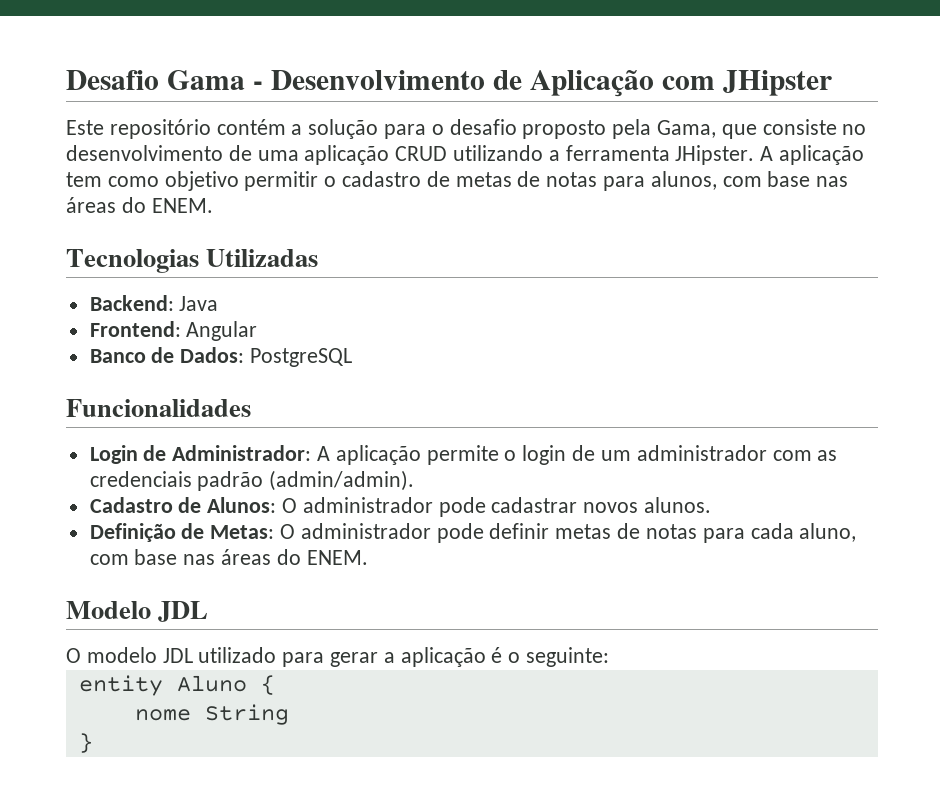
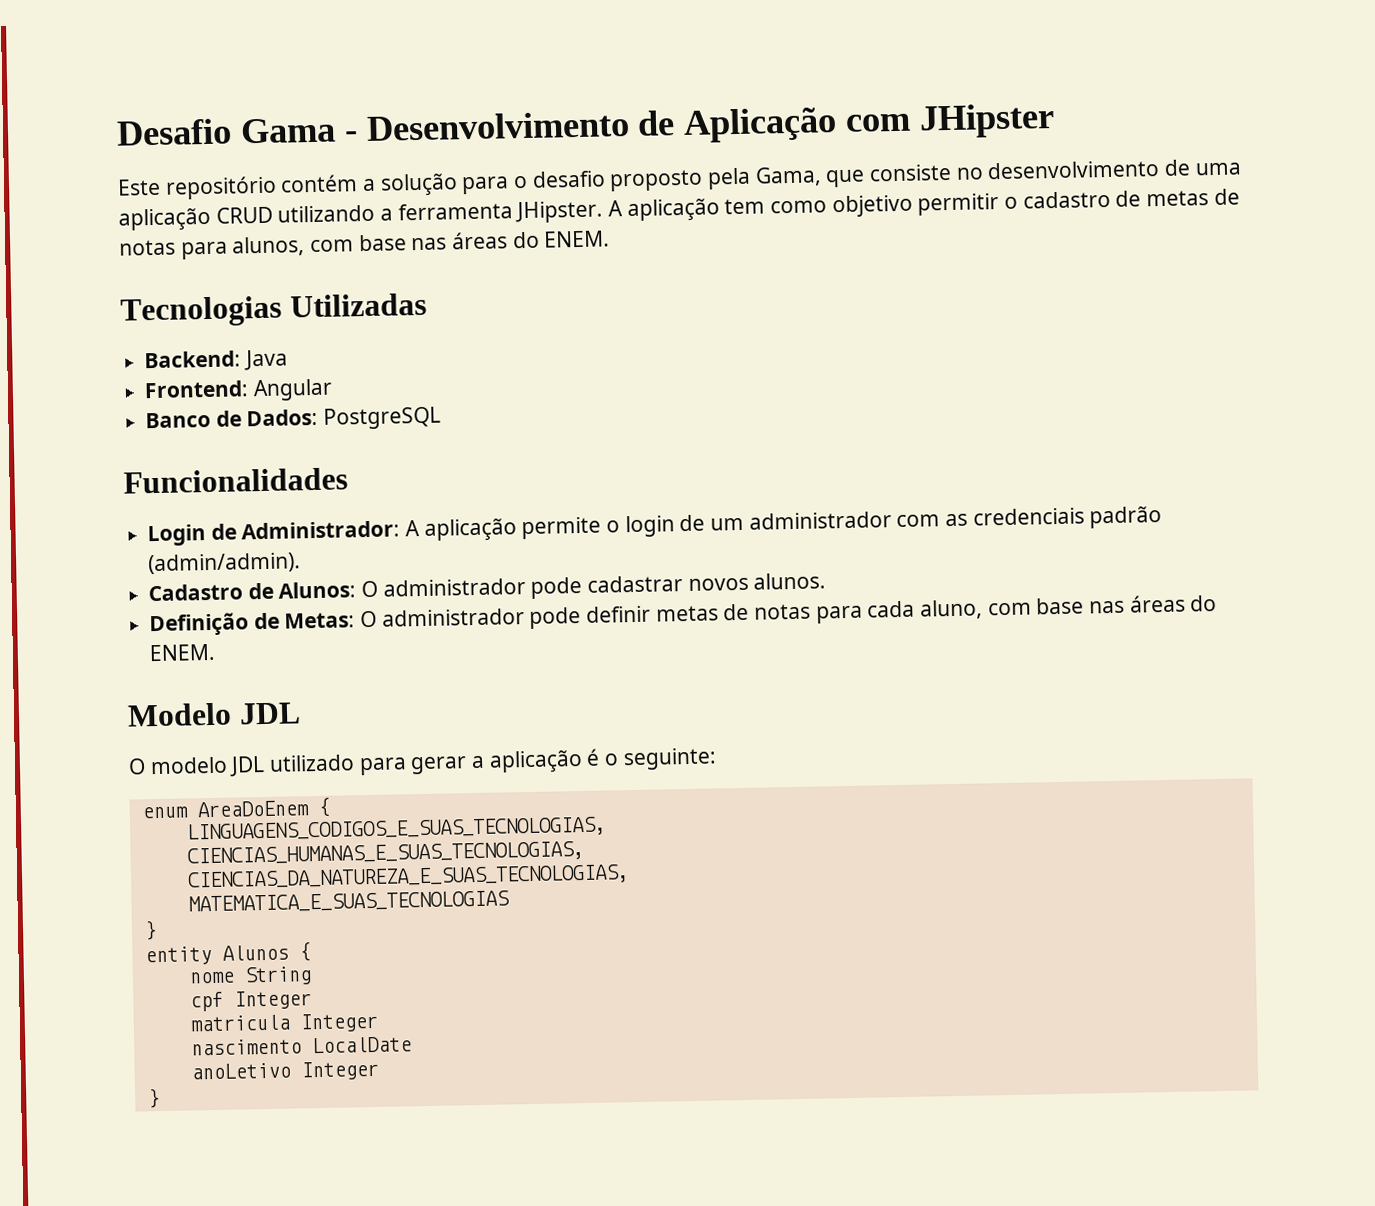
+ enum AreaDoEnem {
+ LINGUAGENS_CODIGOS_E_SUAS_TECNOLOGIAS,
+ CIENCIAS_HUMANAS_E_SUAS_TECNOLOGIAS,
+ CIENCIAS_DA_NATUREZA_E_SUAS_TECNOLOGIAS,
+ MATEMATICA_E_SUAS_TECNOLOGIAS
+ }
- entity Aluno {
+ entity Alunos {
+ cpf Integer
+ matricula Integer
+ nascimento LocalDate
+ anoLetivo Integer

